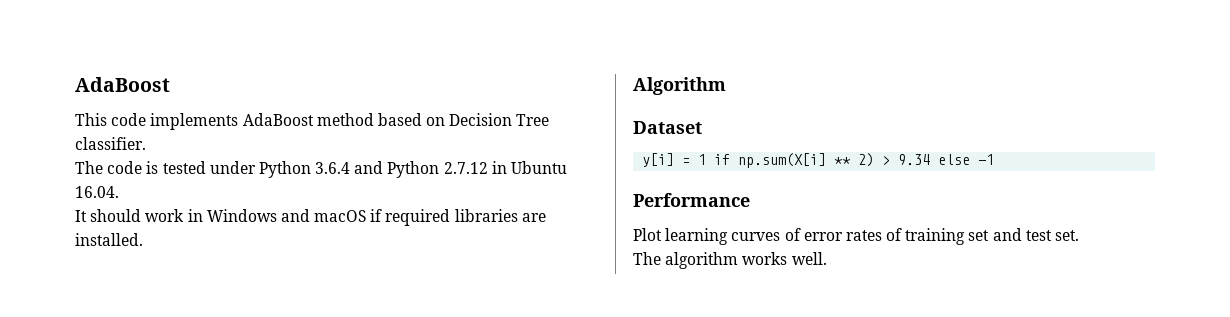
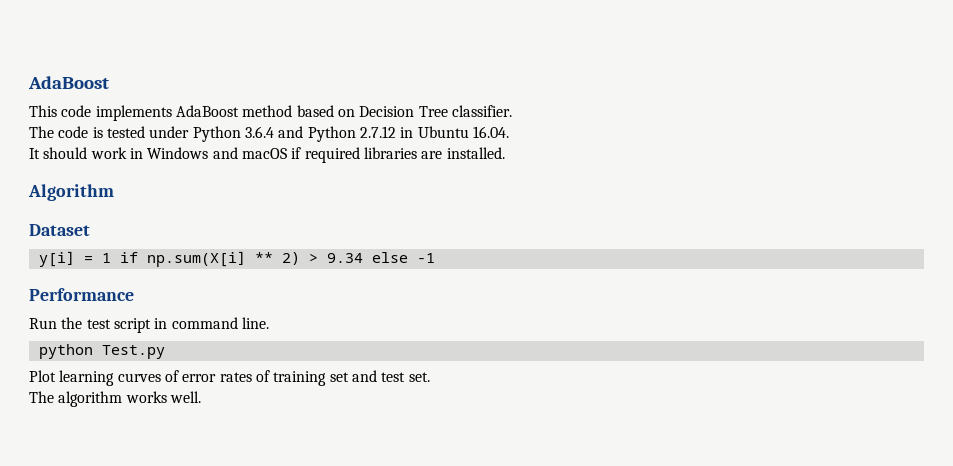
+ Run the test script in command line.
+ python Test.py

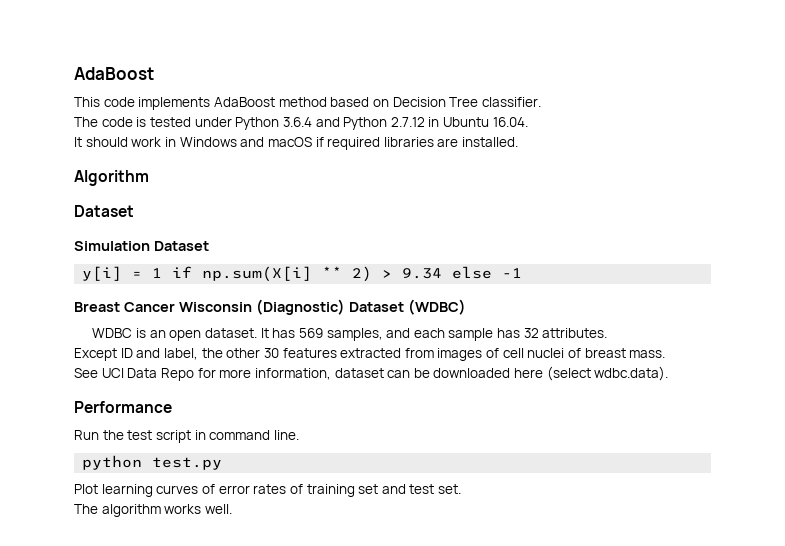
+ Simulation Dataset
+ Breast Cancer Wisconsin (Diagnostic) Dataset (WDBC)
+ WDBC is an open dataset. It has 569 samples, and each sample has 32 attributes.
+ Except ID and label, the other 30 features extracted from images of cell nuclei of breast mass.
+ See UCI Data Repo for more information, dataset can be downloaded here (select wdbc.data).
- python Test.py
+ python test.py

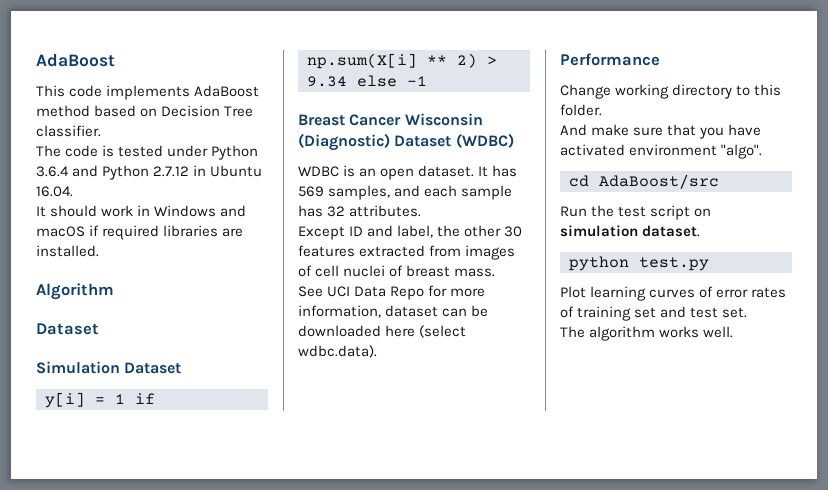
+ Change working directory to this folder.
+ And make sure that you have activated environment "algo".
+ cd AdaBoost/src
- Run the test script in command line.
+ Run the test script on simulation dataset.

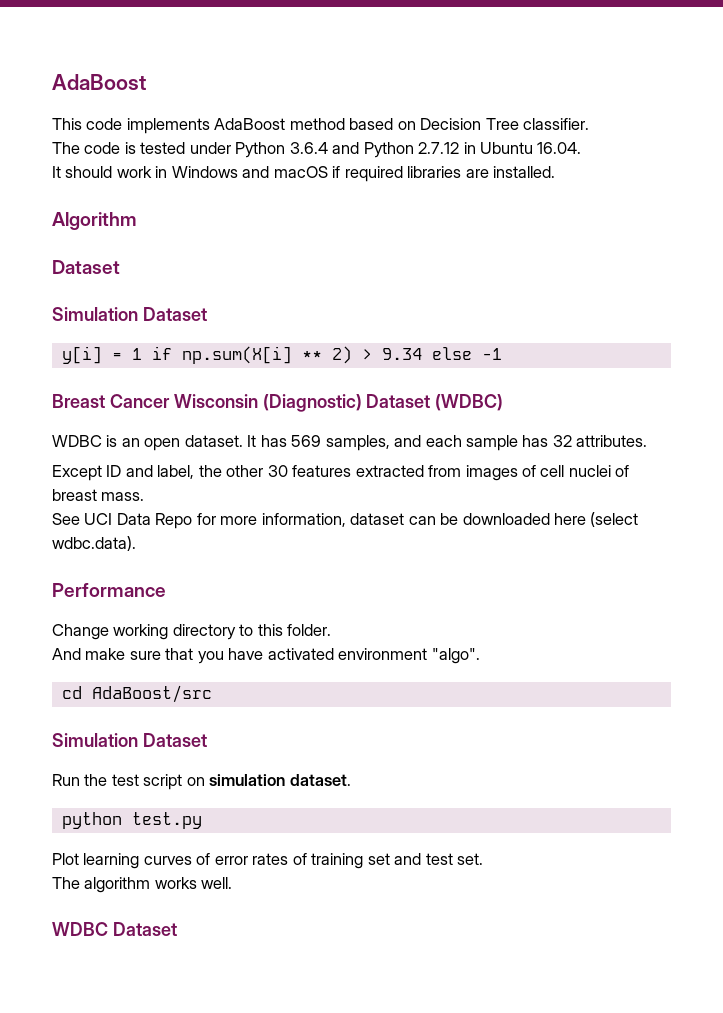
  cd AdaBoost/src
+ Simulation Dataset
+ WDBC Dataset

